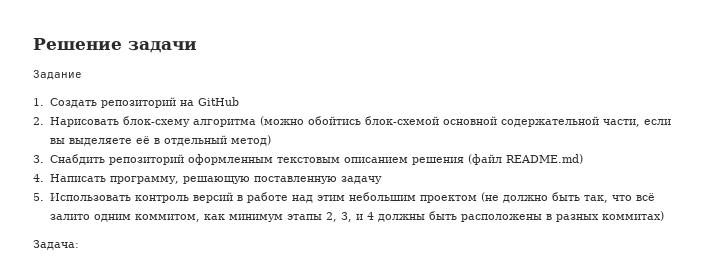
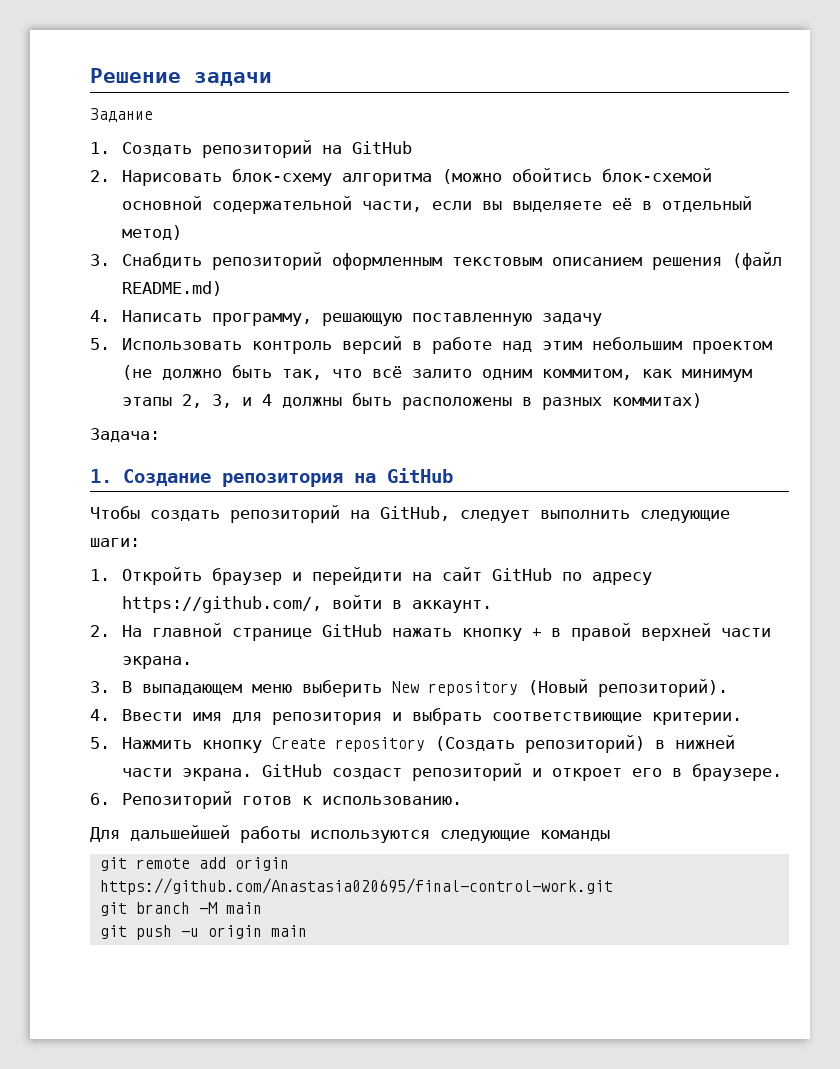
+ 1. Создание репозитория на GitHub
+ Чтобы создать репозиторий на GitHub, следует выполнить следующие шаги:
+ 1. Откройть браузер и перейдити на сайт GitHub по адресу https://github.com/, войти в аккаунт.
+ 2. На главной странице GitHub нажать кнопку + в правой верхней части экрана.
+ 3. В выпадающем меню выберить New repository (Новый репозиторий).
+ 4. Ввести имя для репозитория и выбрать соответствиющие критерии.
+ 5. Нажмить кнопку Create repository (Создать репозиторий) в нижней части экрана. GitHub создаст репозиторий и откроет его в браузере.
+ 6. Репозиторий готов к использованию.
+ Для дальшейшей работы используются следующие команды
+ git remote add origin https://github.com/Anastasia020695/final-control-work.git
+ git branch -M main
+ git push -u origin main

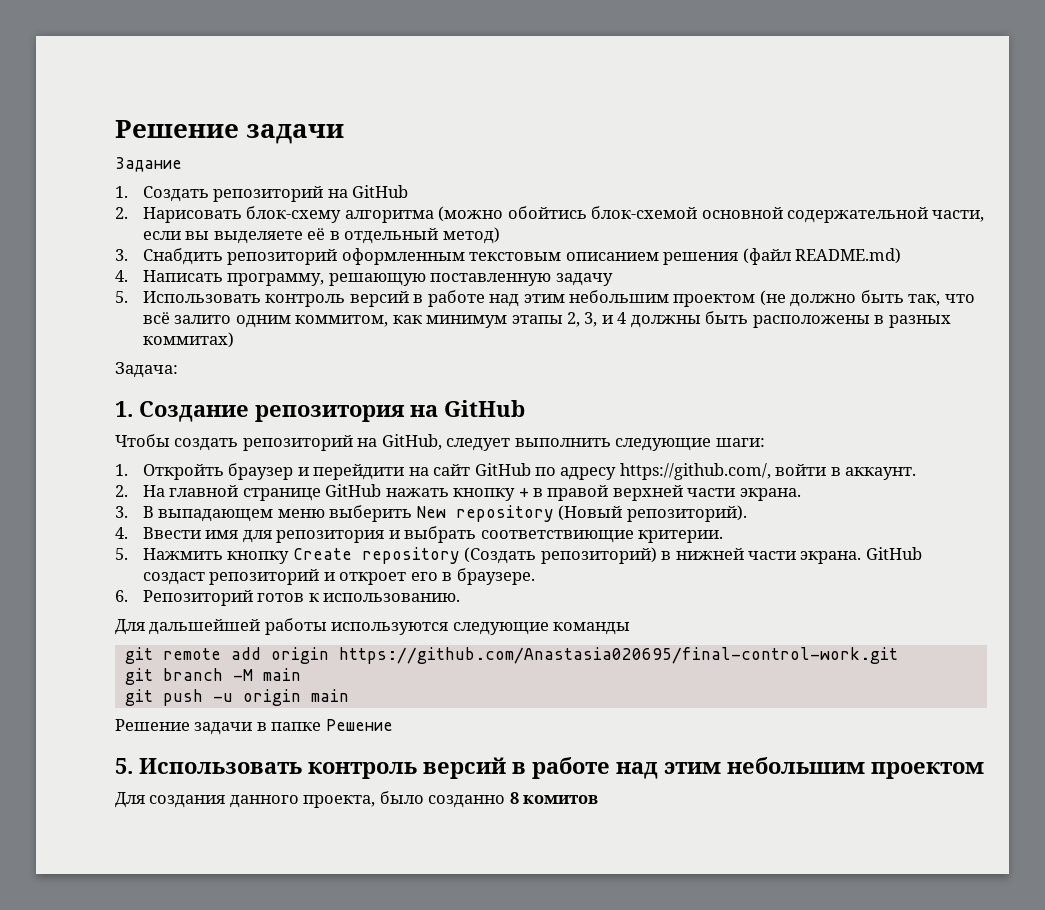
+ Решение задачи в папке Решение
+ 5. Использовать контроль версий в работе над этим небольшим проектом
+ Для создания данного проекта, было созданно 8 комитов

